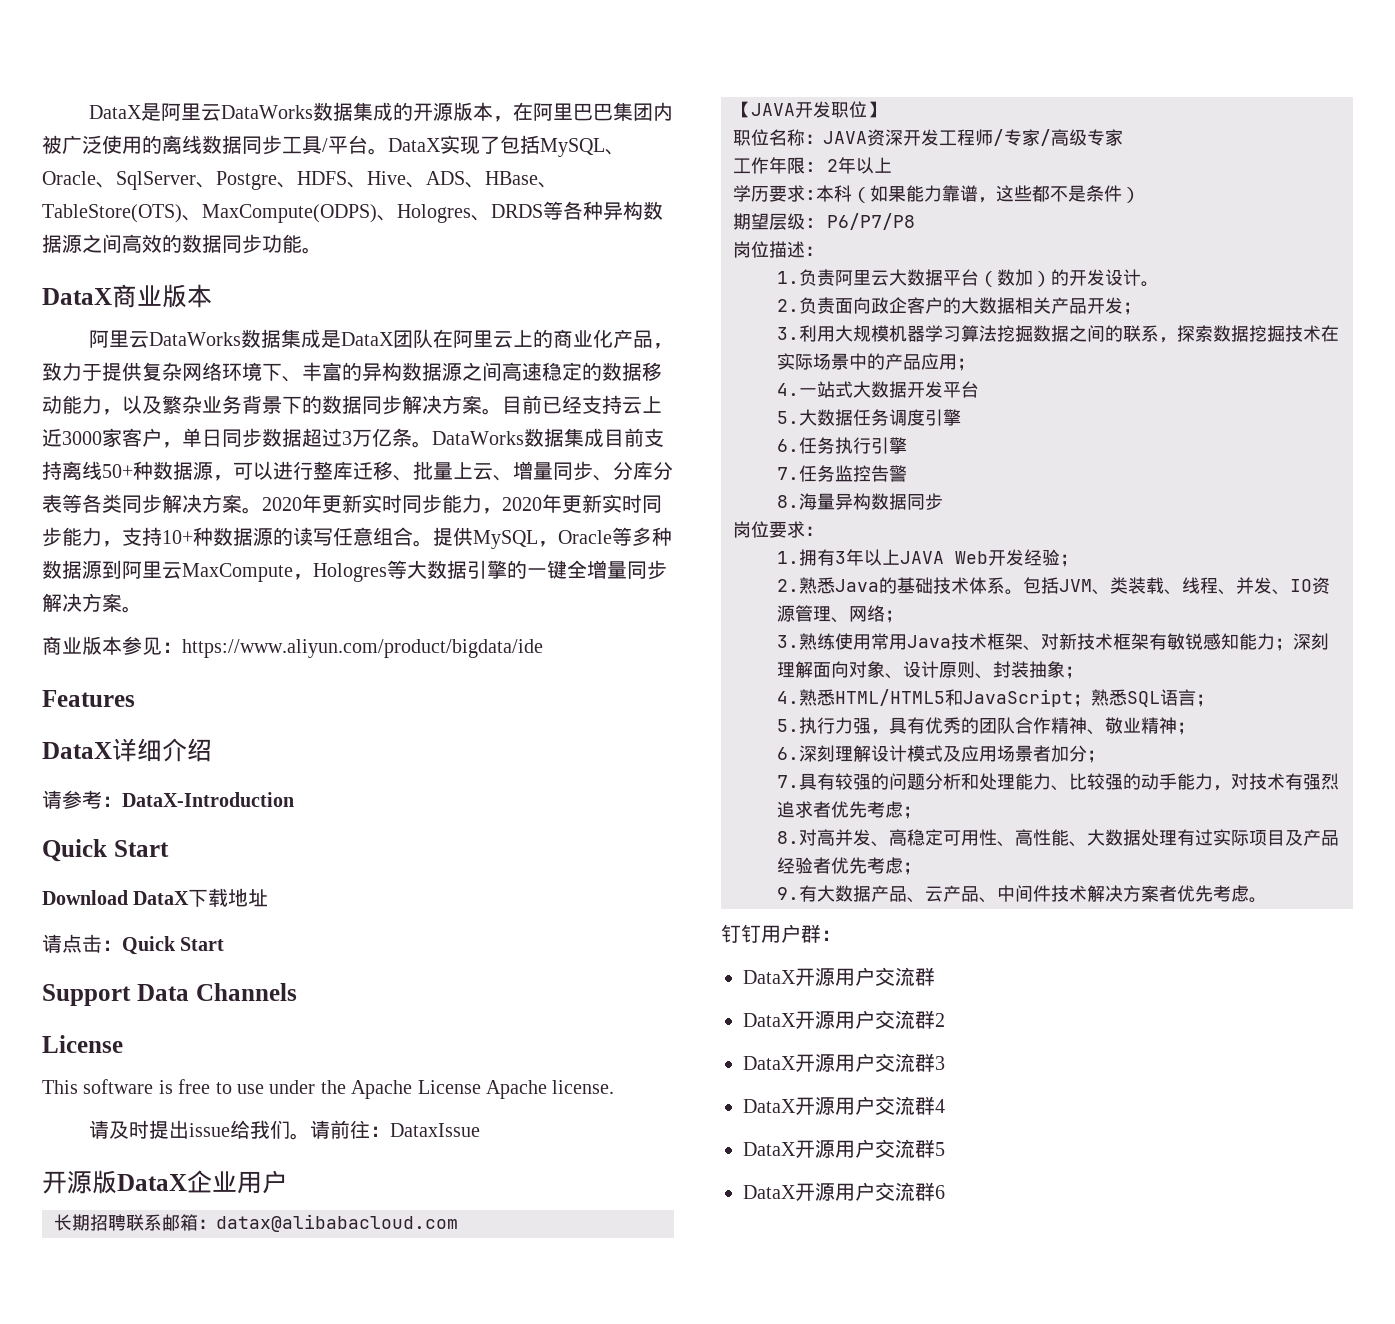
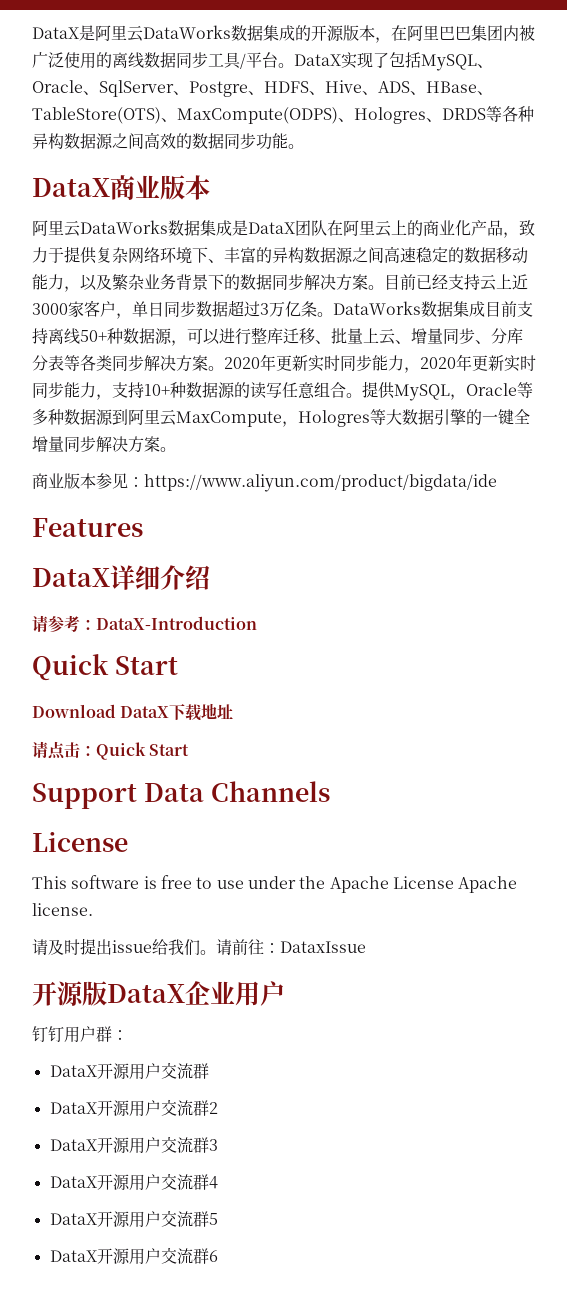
- 长期招聘联系邮箱：datax@alibabacloud.com
- 【JAVA开发职位】
- 职位名称：JAVA资深开发工程师/专家/高级专家
- 工作年限: 2年以上
- 学历要求:本科（如果能力靠谱，这些都不是条件）
- 期望层级: P6/P7/P8
- 岗位描述：
- 1.负责阿里云大数据平台（数加）的开发设计。
- 2.负责面向政企客户的大数据相关产品开发；
- 3.利用大规模机器学习算法挖掘数据之间的联系，探索数据挖掘技术在实际场景中的产品应用；
- 4.一站式大数据开发平台
- 5.大数据任务调度引擎
- 6.任务执行引擎
- 7.任务监控告警
- 8.海量异构数据同步
- 岗位要求：
- 1.拥有3年以上JAVA Web开发经验；
- 2.熟悉Java的基础技术体系。包括JVM、类装载、线程、并发、IO资源管理、网络；
- 3.熟练使用常用Java技术框架、对新技术框架有敏锐感知能力；深刻理解面向对象、设计原则、封装抽象；
- 4.熟悉HTML/HTML5和JavaScript；熟悉SQL语言；
- 5.执行力强，具有优秀的团队合作精神、敬业精神；
- 6.深刻理解设计模式及应用场景者加分；
- 7.具有较强的问题分析和处理能力、比较强的动手能力，对技术有强烈追求者优先考虑；
- 8.对高并发、高稳定可用性、高性能、大数据处理有过实际项目及产品经验者优先考虑；
- 9.有大数据产品、云产品、中间件技术解决方案者优先考虑。

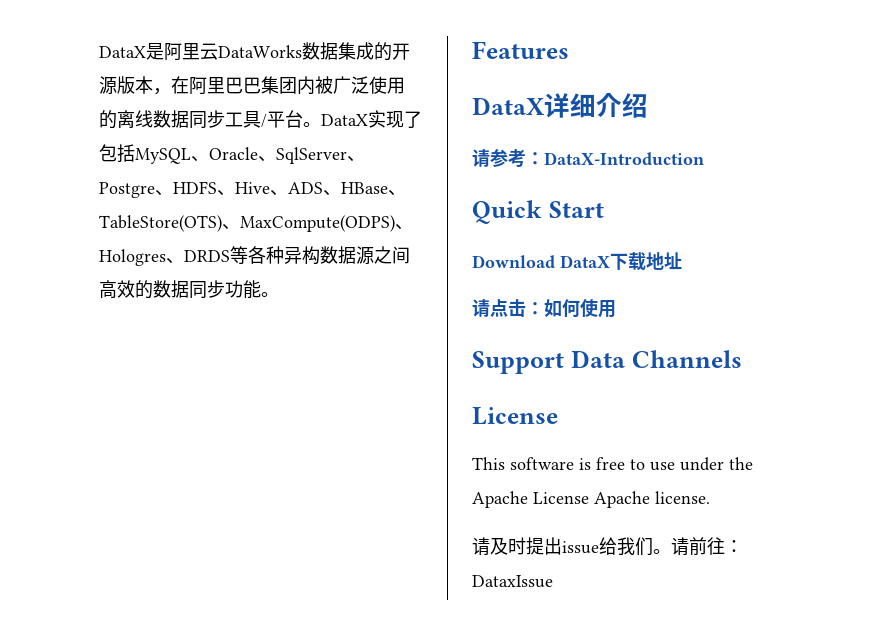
- DataX商业版本
- 阿里云DataWorks数据集成是DataX团队在阿里云上的商业化产品，致力于提供复杂网络环境下、丰富的异构数据源之间高速稳定的数据移动能力，以及繁杂业务背景下的数据同步解决方案。目前已经支持云上近3000家客户，单日同步数据超过3万亿条。DataWorks数据集成目前支持离线50+种数据源，可以进行整库迁移、批量上云、增量同步、分库分表等各类同步解决方案。2020年更新实时同步能力，2020年更新实时同步能力，支持10+种数据源的读写任意组合。提供MySQL，Oracle等多种数据源到阿里云MaxCompute，Hologres等大数据引擎的一键全增量同步解决方案。
- 商业版本参见：https://www.aliyun.com/product/bigdata/ide
- 请点击：Quick Start
+ 请点击：如何使用
- 开源版DataX企业用户
- 钉钉用户群：
- DataX开源用户交流群
- DataX开源用户交流群2
- DataX开源用户交流群3
- DataX开源用户交流群4
- DataX开源用户交流群5
- DataX开源用户交流群6

